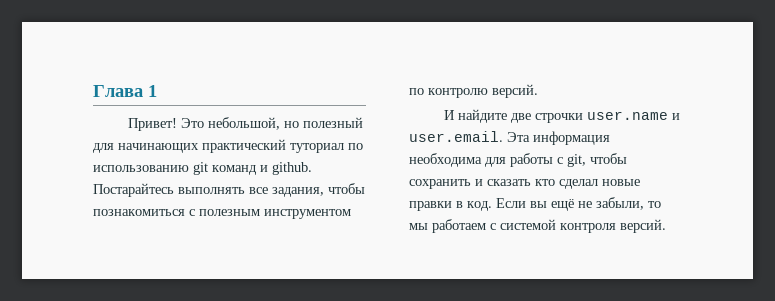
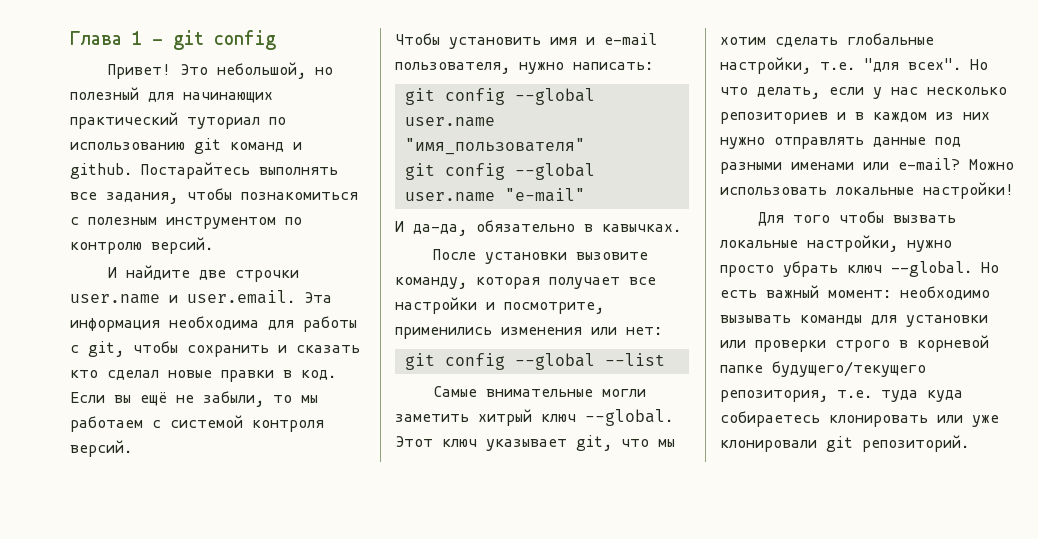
- Глава 1
+ Глава 1 - git config
+ Чтобы установить имя и e-mail пользователя, нужно написать:
+ git config --global user.name "имя_пользователя"
+ git config --global user.name "e-mail"
+ И да-да, обязательно в кавычках.
+ После установки вызовите команду, которая получает все настройки и посмотрите, применились изменения или нет:
+ git config --global --list
+ Самые внимательные могли заметить хитрый ключ --global. Этот ключ указывает git, что мы хотим сделать глобальные настройки, т.е. "для всех". Но что делать, если у нас несколько репозиториев и в каждом из них нужно отправлять данные под разными именами или e-mail? Можно использовать локальные настройки!
+ Для того чтобы вызвать локальные настройки, нужно просто убрать ключ --global. Но есть важный момент: необходимо вызывать команды для установки или проверки строго в корневой папке будущего/текущего репозитория, т.е. туда куда собираетесь клонировать или уже клонировали git репозиторий.

